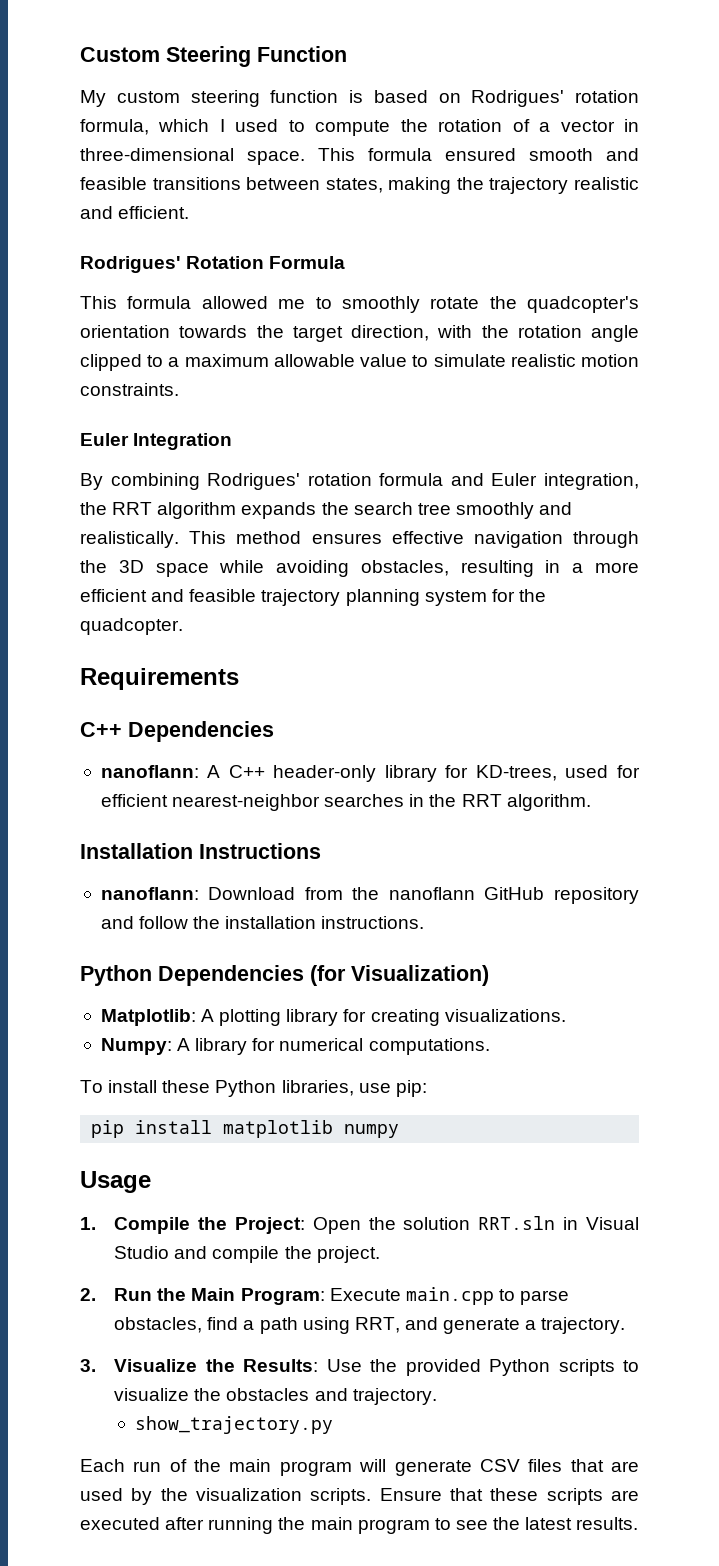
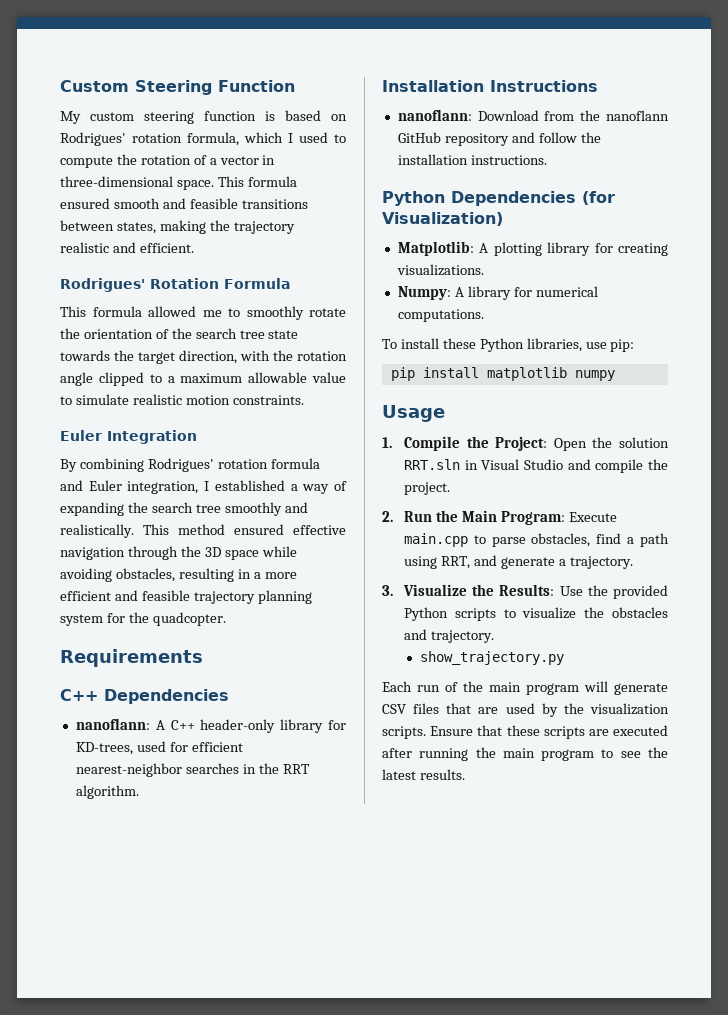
- This formula allowed me to smoothly rotate the quadcopter's orientation towards the target direction, with the rotation angle clipped to a maximum allowable value to simulate realistic motion constraints.
+ This formula allowed me to smoothly rotate the orientation of the search tree state towards the target direction, with the rotation angle clipped to a maximum allowable value to simulate realistic motion constraints.
- By combining Rodrigues' rotation formula and Euler integration, the RRT algorithm expands the search tree smoothly and realistically.
+ By combining Rodrigues' rotation formula and Euler integration, I established a way of expanding the search tree smoothly and realistically.
- This method ensures effective navigation through the 3D space while avoiding obstacles, resulting in a more efficient and feasible trajectory planning system for the quadcopter.
+ This method ensured effective navigation through the 3D space while avoiding obstacles, resulting in a more efficient and feasible trajectory planning system for the quadcopter.

